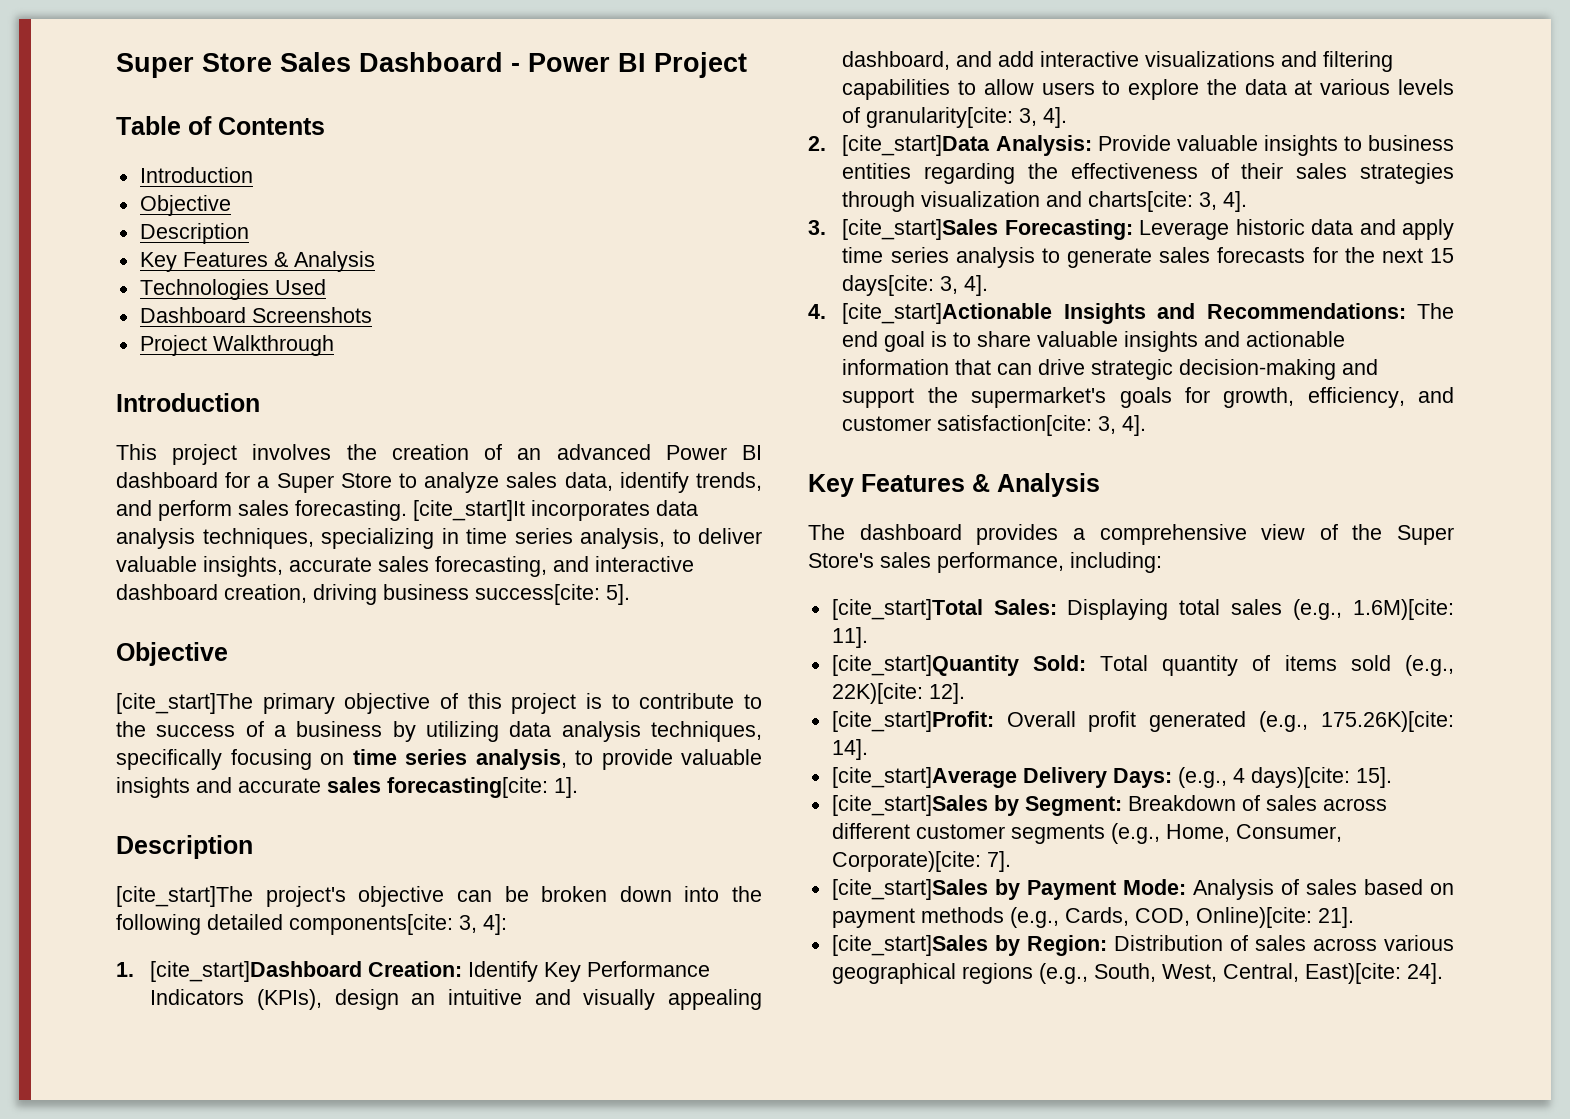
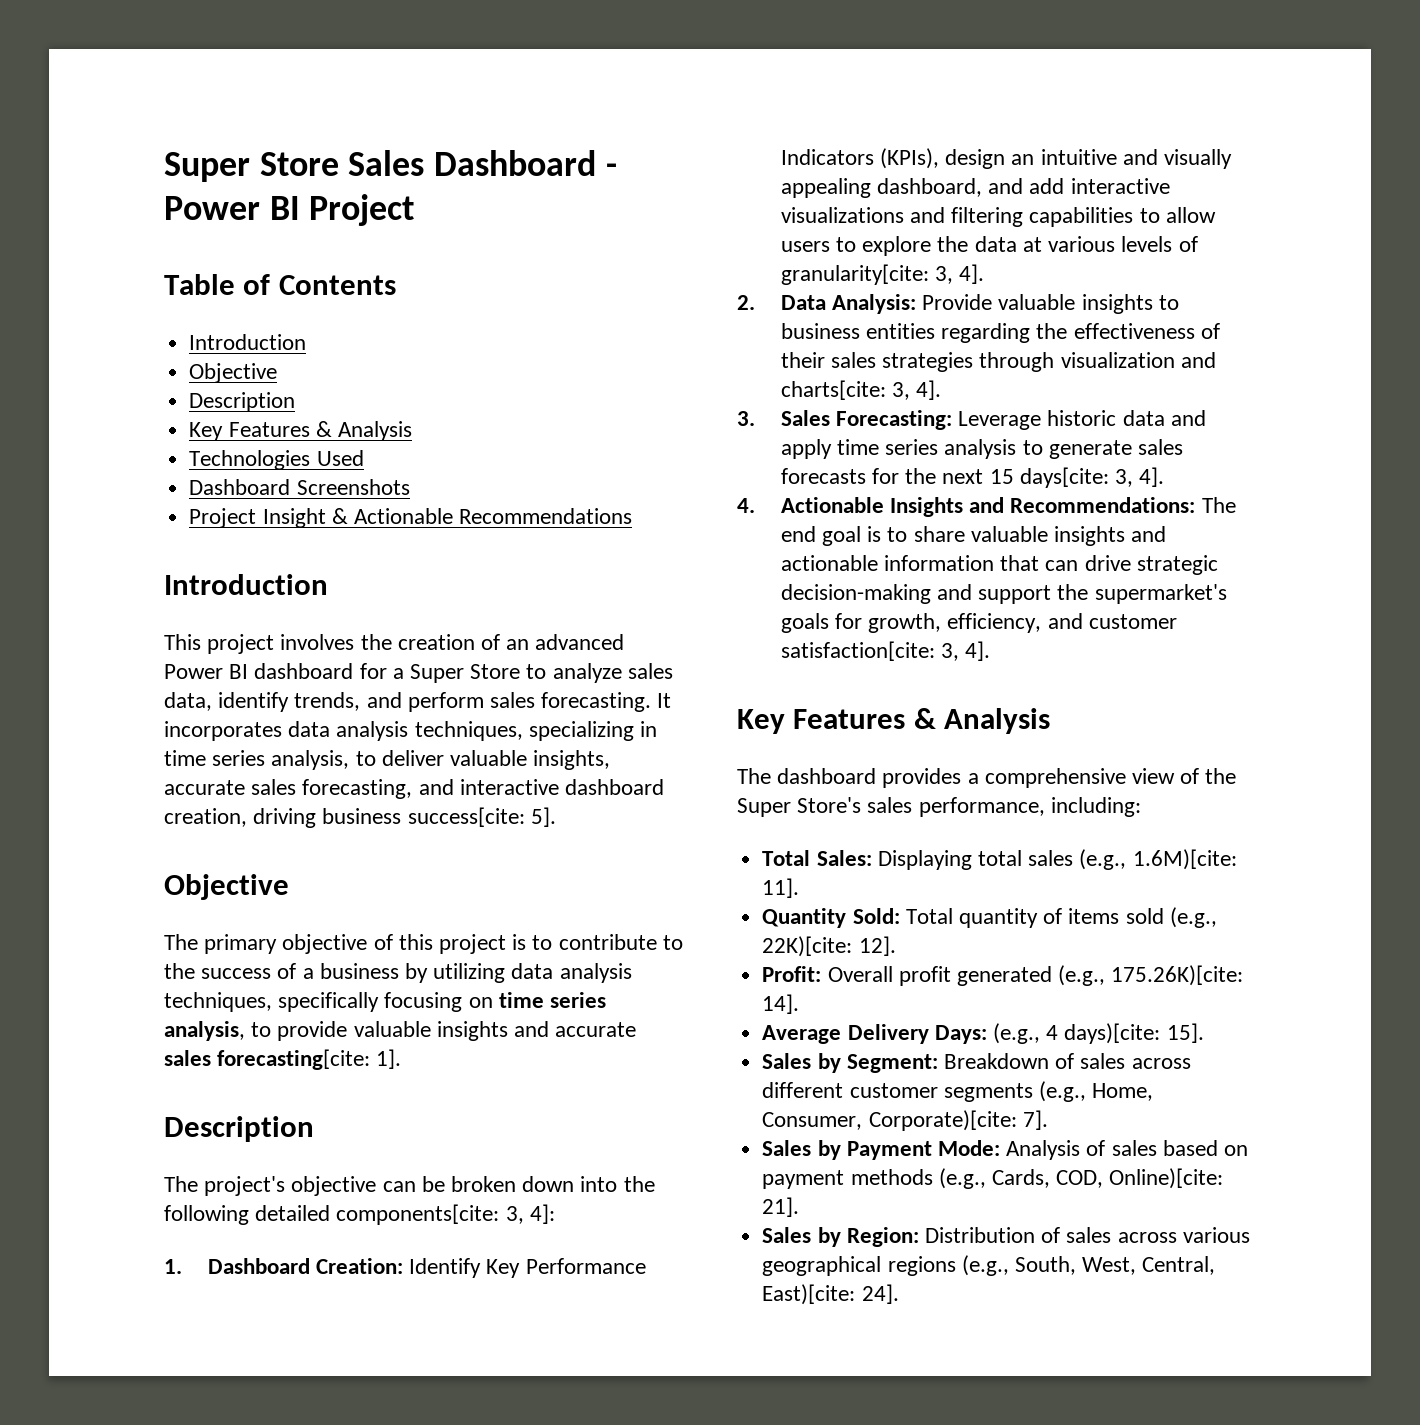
- Project Walkthrough
+ Project Insight & Actionable Recommendations
- [cite_start]It incorporates data analysis techniques, specializing in time series analysis, to deliver valuable insights, accurate sales forecasting, and interactive dashboard creation, driving business success[cite: 5].
+ It incorporates data analysis techniques, specializing in time series analysis, to deliver valuable insights, accurate sales forecasting, and interactive dashboard creation, driving business success[cite: 5].
- [cite_start]The primary objective of this project is to contribute to the success of a business by utilizing data analysis techniques, specifically focusing on time series analysis, to provide valuable insights and accurate sales forecasting[cite: 1].
+ The primary objective of this project is to contribute to the success of a business by utilizing data analysis techniques, specifically focusing on time series analysis, to provide valuable insights and accurate sales forecasting[cite: 1].
- [cite_start]The project's objective can be broken down into the following detailed components[cite: 3, 4]:
+ The project's objective can be broken down into the following detailed components[cite: 3, 4]:
- 1. [cite_start]Dashboard Creation: Identify Key Performance Indicators (KPIs), design an intuitive and visually appealing dashboard, and add interactive visualizations and filtering capabilities to allow users to explore the data at various levels of granularity[cite: 3, 4].
+ 1. Dashboard Creation: Identify Key Performance Indicators (KPIs), design an intuitive and visually appealing dashboard, and add interactive visualizations and filtering capabilities to allow users to explore the data at various levels of granularity[cite: 3, 4].
- 2. [cite_start]Data Analysis: Provide valuable insights to business entities regarding the effectiveness of their sales strategies through visualization and charts[cite: 3, 4].
+ 2. Data Analysis: Provide valuable insights to business entities regarding the effectiveness of their sales strategies through visualization and charts[cite: 3, 4].
- 3. [cite_start]Sales Forecasting: Leverage historic data and apply time series analysis to generate sales forecasts for the next 15 days[cite: 3, 4].
+ 3. Sales Forecasting: Leverage historic data and apply time series analysis to generate sales forecasts for the next 15 days[cite: 3, 4].
- 4. [cite_start]Actionable Insights and Recommendations: The end goal is to share valuable insights and actionable information that can drive strategic decision-making and support the supermarket's goals for growth, efficiency, and customer satisfaction[cite: 3, 4].
+ 4. Actionable Insights and Recommendations: The end goal is to share valuable insights and actionable information that can drive strategic decision-making and support the supermarket's goals for growth, efficiency, and customer satisfaction[cite: 3, 4].
- [cite_start]Total Sales: Displaying total sales (e.g., 1.6M)[cite: 11].
+ Total Sales: Displaying total sales (e.g., 1.6M)[cite: 11].
- [cite_start]Quantity Sold: Total quantity of items sold (e.g., 22K)[cite: 12].
+ Quantity Sold: Total quantity of items sold (e.g., 22K)[cite: 12].
- [cite_start]Profit: Overall profit generated (e.g., 175.26K)[cite: 14].
+ Profit: Overall profit generated (e.g., 175.26K)[cite: 14].
- [cite_start]Average Delivery Days: (e.g., 4 days)[cite: 15].
+ Average Delivery Days: (e.g., 4 days)[cite: 15].
- [cite_start]Sales by Segment: Breakdown of sales across different customer segments (e.g., Home, Consumer, Corporate)[cite: 7].
+ Sales by Segment: Breakdown of sales across different customer segments (e.g., Home, Consumer, Corporate)[cite: 7].
- [cite_start]Sales by Payment Mode: Analysis of sales based on payment methods (e.g., Cards, COD, Online)[cite: 21].
+ Sales by Payment Mode: Analysis of sales based on payment methods (e.g., Cards, COD, Online)[cite: 21].
- [cite_start]Sales by Region: Distribution of sales across various geographical regions (e.g., South, West, Central, East)[cite: 24].
+ Sales by Region: Distribution of sales across various geographical regions (e.g., South, West, Central, East)[cite: 24].

